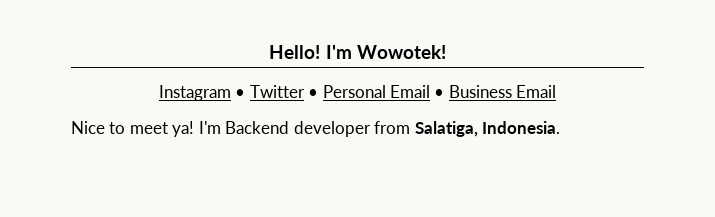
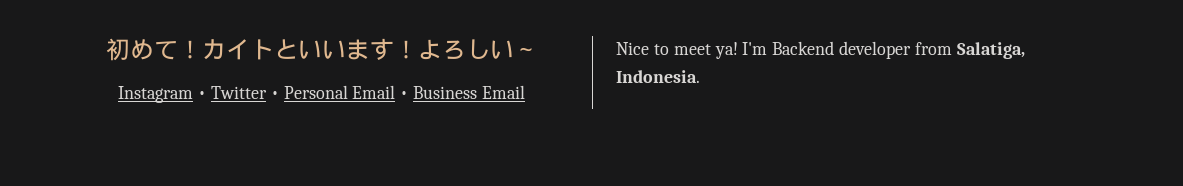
- Hello! I'm Wowotek!
+ 初めて！カイトといいます！よろしい～

